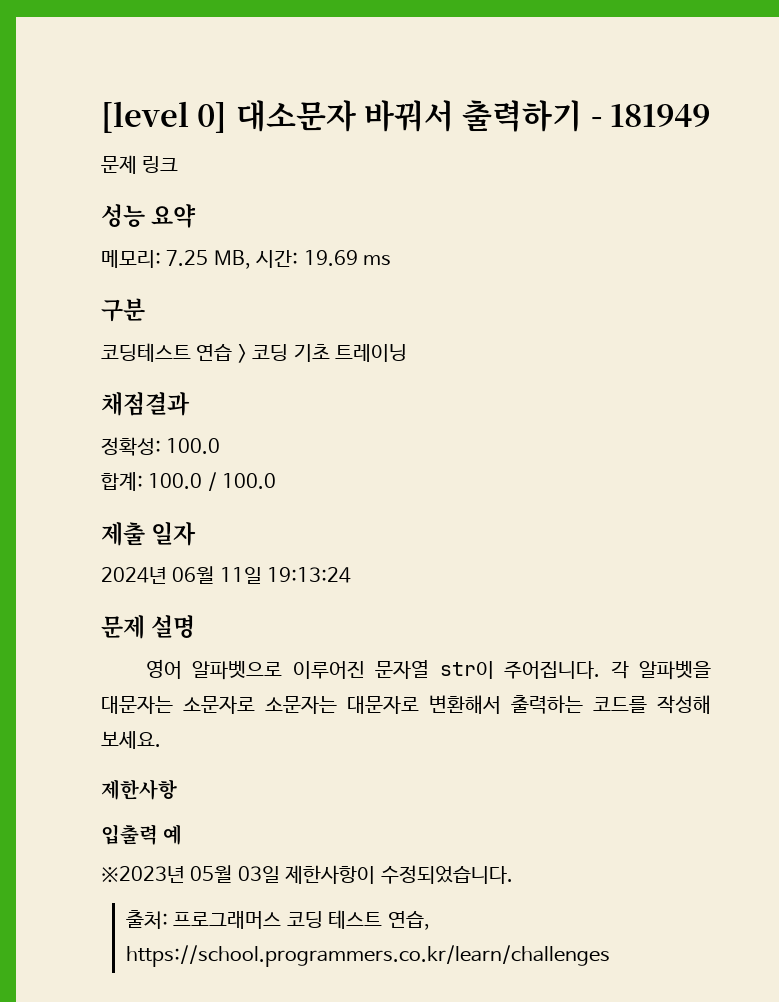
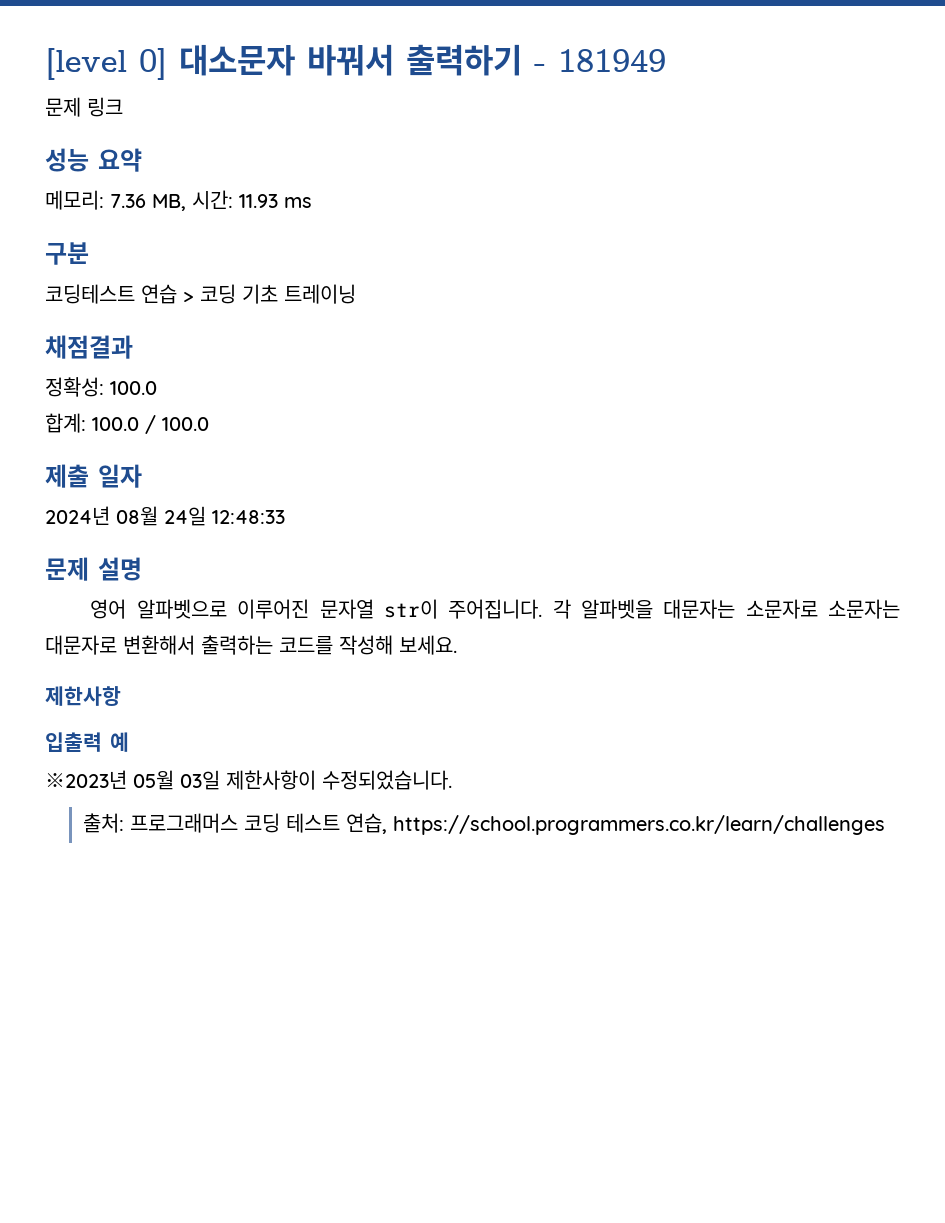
- 메모리: 7.25 MB, 시간: 19.69 ms
+ 메모리: 7.36 MB, 시간: 11.93 ms
- 2024년 06월 11일 19:13:24
+ 2024년 08월 24일 12:48:33

